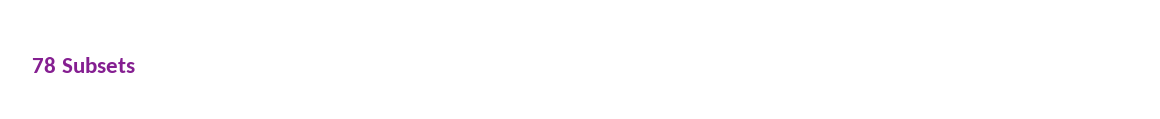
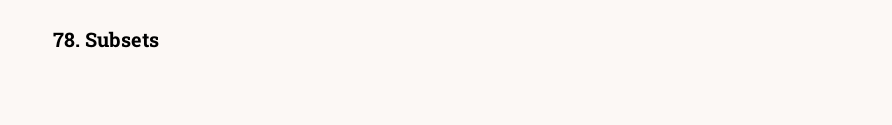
- 78 Subsets
+ 78. Subsets

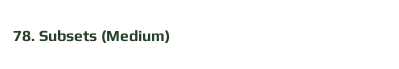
- 78. Subsets
+ 78. Subsets (Medium)

